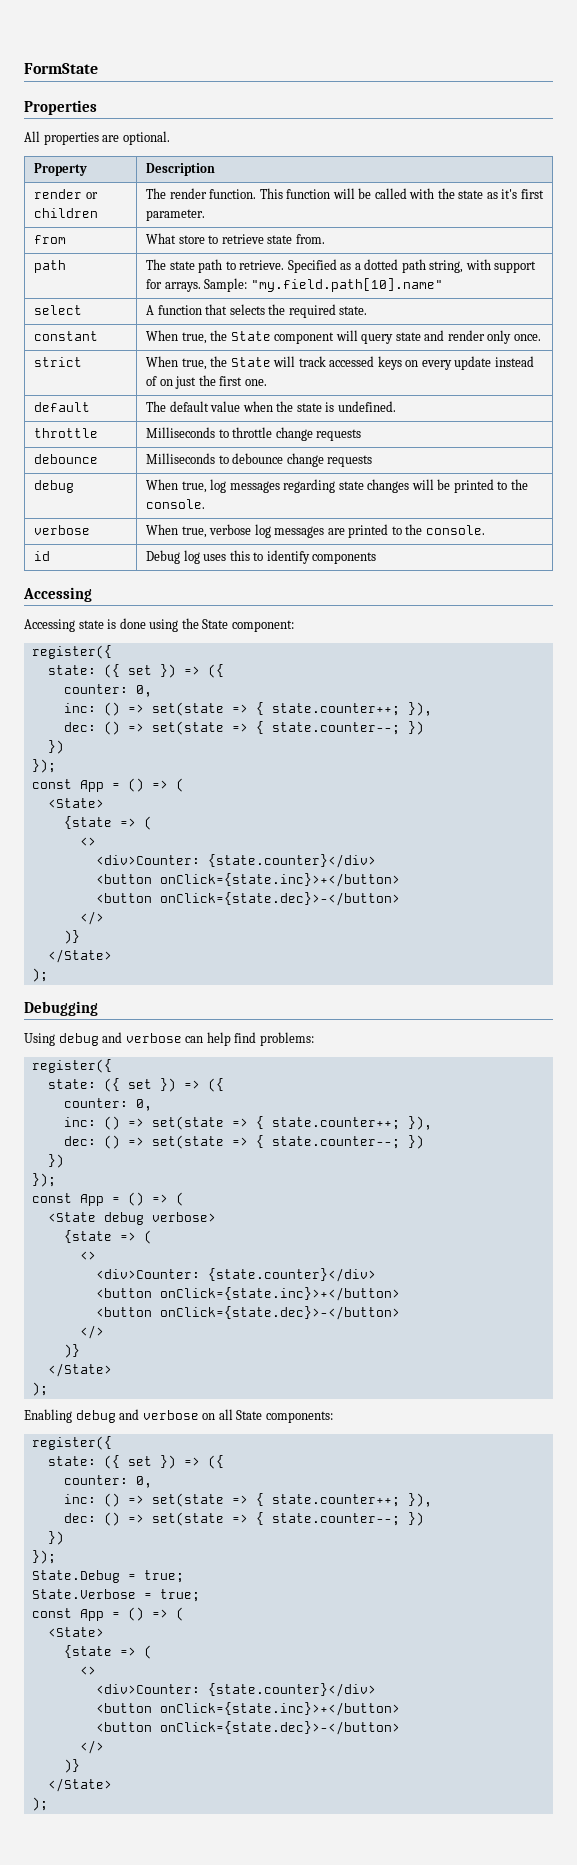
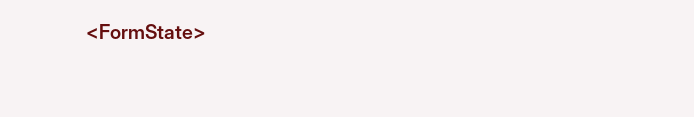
- FormState
- Properties
- All properties are optional.
- Property | Description
- render or children | The render function. This function will be called with the state as it's first parameter.
- from | What store to retrieve state from.
- path | The state path to retrieve. Specified as a dotted path string, with support for arrays. Sample: "my.field.path[10].name"
- select | A function that selects the required state.
- constant | When true, the State component will query state and render only once.
- strict | When true, the State will track accessed keys on every update instead of on just the first one.
- default | The default value when the state is undefined.
- throttle | Milliseconds to throttle change requests
- debounce | Milliseconds to debounce change requests
- debug | When true, log messages regarding state changes will be printed to the console.
- verbose | When true, verbose log messages are printed to the console.
- id | Debug log uses this to identify components
- Accessing
- Accessing state is done using the State component:
- register({
- state: ({ set }) => ({
- counter: 0,
- inc: () => set(state => { state.counter++; }),
- dec: () => set(state => { state.counter--; })
- })
- });
- const App = () => (
- <State>
- {state => (
- <>
- <div>Counter: {state.counter}</div>
- <button onClick={state.inc}>+</button>
- <button onClick={state.dec}>-</button>
- </>
- )}
- </State>
- );
- Debugging
- Using debug and verbose can help find problems:
- register({
- state: ({ set }) => ({
- counter: 0,
- inc: () => set(state => { state.counter++; }),
- dec: () => set(state => { state.counter--; })
- })
- });
- const App = () => (
- <State debug verbose>
- {state => (
- <>
- <div>Counter: {state.counter}</div>
- <button onClick={state.inc}>+</button>
- <button onClick={state.dec}>-</button>
- </>
- )}
- </State>
- );
- Enabling debug and verbose on all State components:
- register({
- state: ({ set }) => ({
- counter: 0,
- inc: () => set(state => { state.counter++; }),
- dec: () => set(state => { state.counter--; })
- })
- });
- State.Debug = true;
- State.Verbose = true;
- const App = () => (
- <State>
- {state => (
- <>
- <div>Counter: {state.counter}</div>
- <button onClick={state.inc}>+</button>
- <button onClick={state.dec}>-</button>
- </>
- )}
- </State>
- );
+ <FormState>

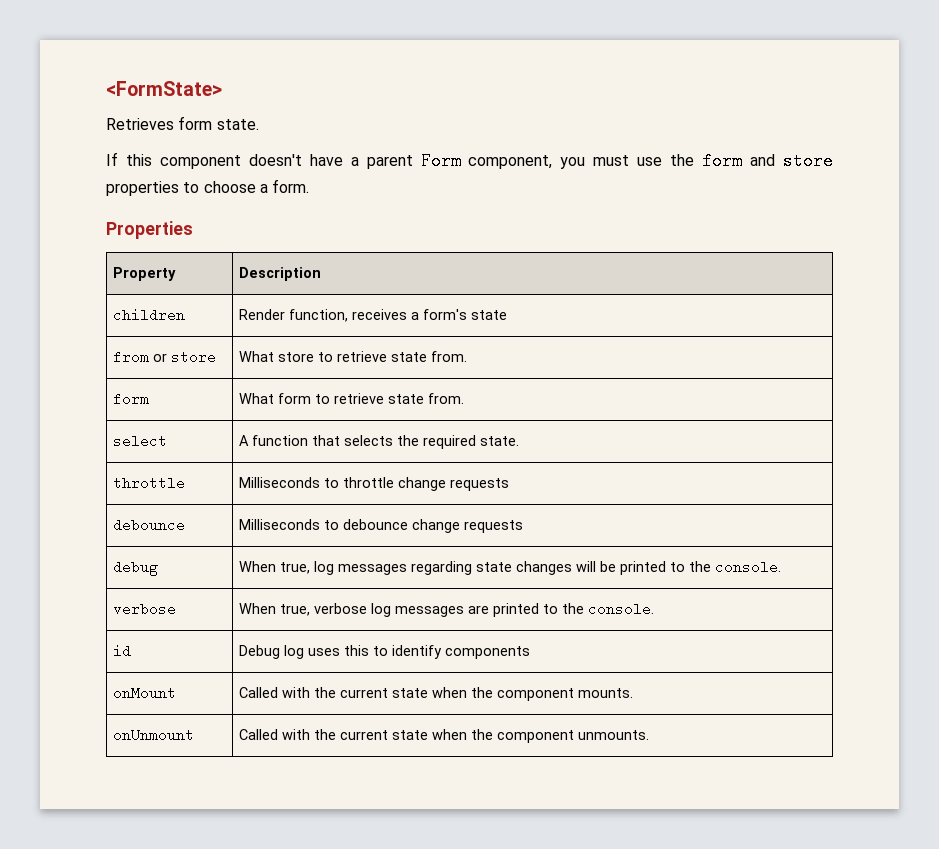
+ Retrieves form state.
+ If this component doesn't have a parent Form component, you must use the form and store properties to choose a form.
+ Properties
+ Property | Description
+ children | Render function, receives a form's state
+ from or store | What store to retrieve state from.
+ form | What form to retrieve state from.
+ select | A function that selects the required state.
+ throttle | Milliseconds to throttle change requests
+ debounce | Milliseconds to debounce change requests
+ debug | When true, log messages regarding state changes will be printed to the console.
+ verbose | When true, verbose log messages are printed to the console.
+ id | Debug log uses this to identify components
+ onMount | Called with the current state when the component mounts.
+ onUnmount | Called with the current state when the component unmounts.

